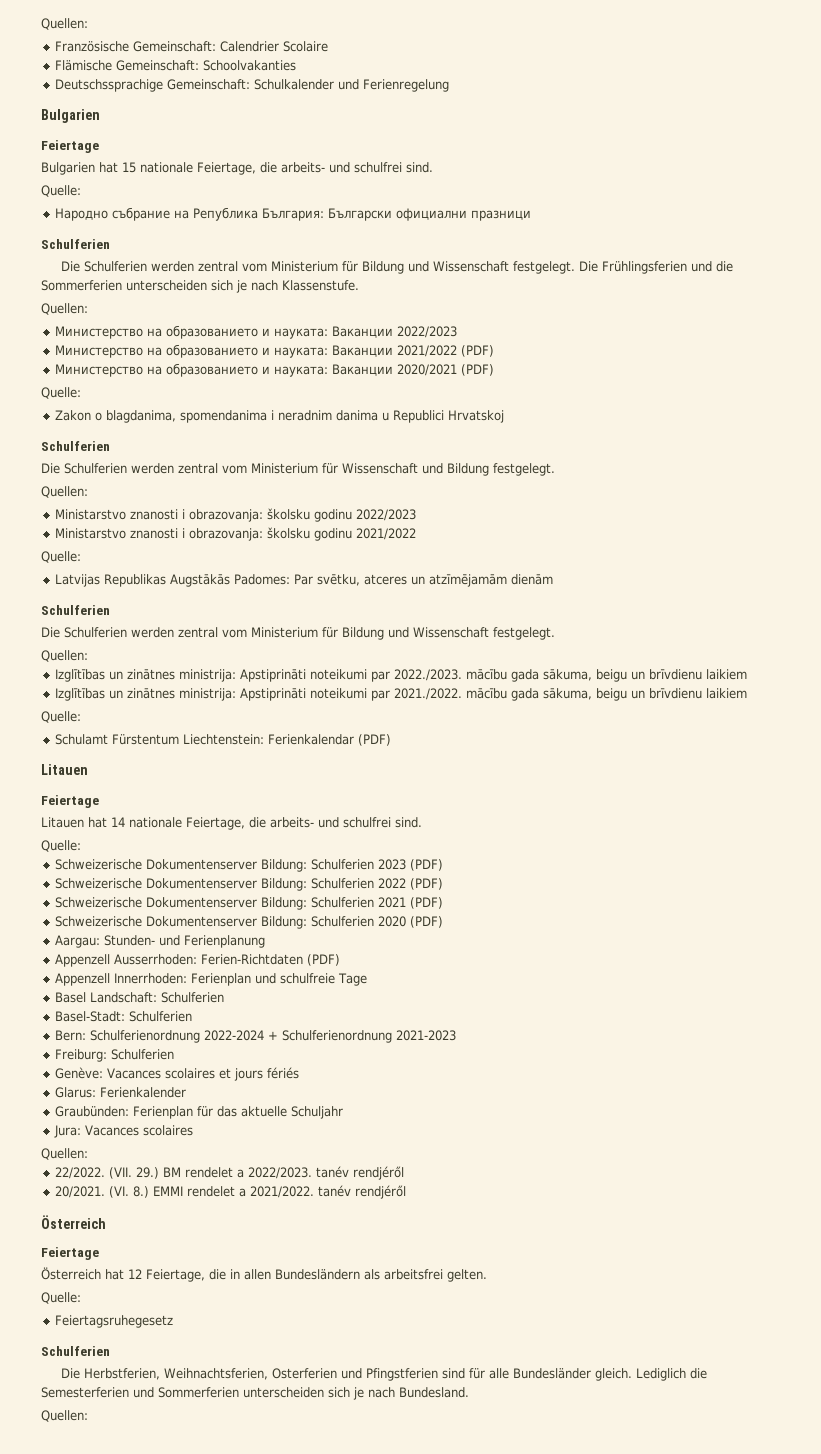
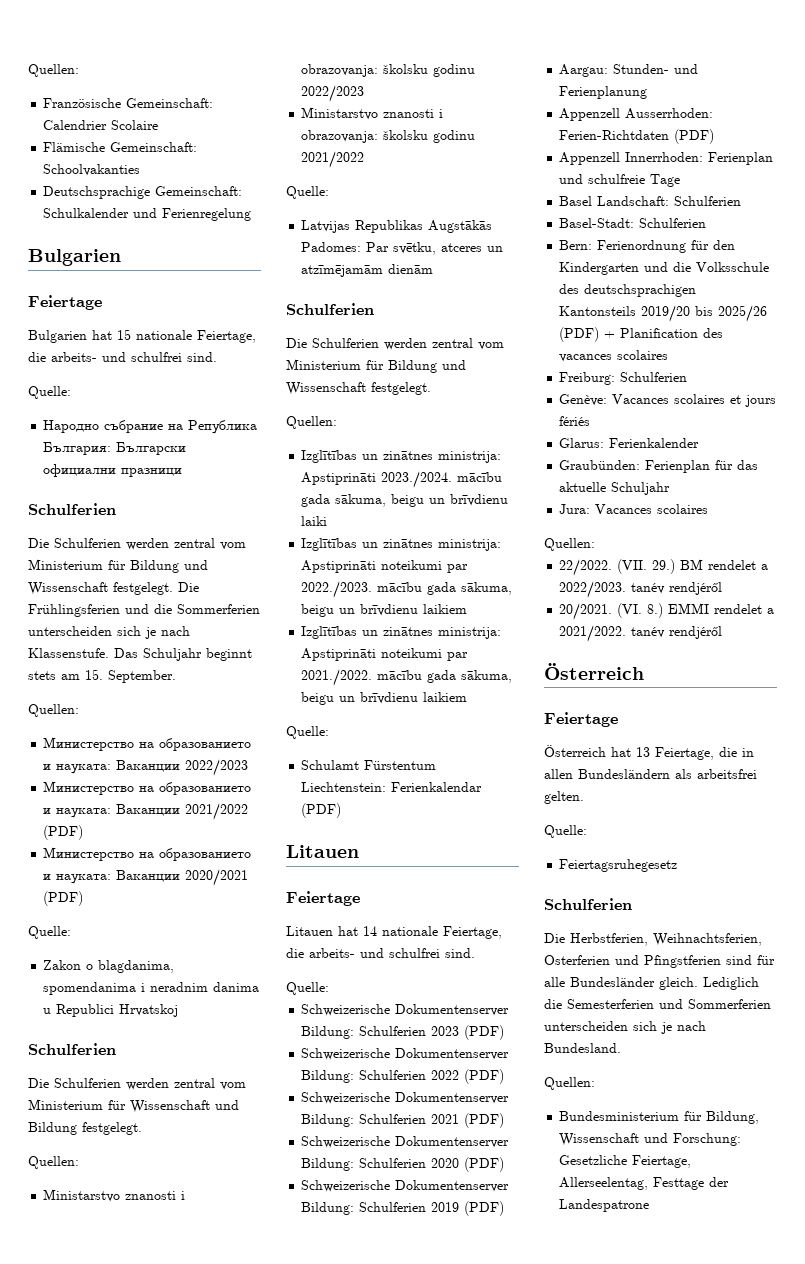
- Deutschssprachige Gemeinschaft: Schulkalender und Ferienregelung
+ Deutschsprachige Gemeinschaft: Schulkalender und Ferienregelung
+ Das Schuljahr beginnt stets am 15. September.
+ Izglītības un zinātnes ministrija: Apstiprināti 2023./2024. mācību gada sākuma, beigu un brīvdienu laiki
+ Schweizerische Dokumentenserver Bildung: Schulferien 2019 (PDF)
- Bern: Schulferienordnung 2022-2024 + Schulferienordnung 2021-2023
+ Bern: Ferienordnung für den Kindergarten und die Volksschule des deutschsprachigen Kantonsteils 2019/20 bis 2025/26 (PDF) + Planification des vacances scolaires
- Österreich hat 12 Feiertage, die in allen Bundesländern als arbeitsfrei gelten.
+ Österreich hat 13 Feiertage, die in allen Bundesländern als arbeitsfrei gelten.
+ Bundesministerium für Bildung, Wissenschaft und Forschung: Gesetzliche Feiertage, Allerseelentag, Festtage der Landespatrone

